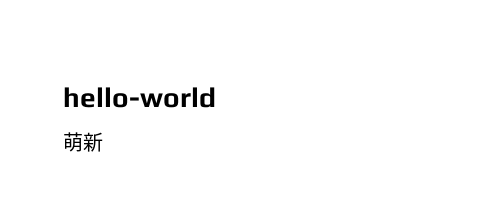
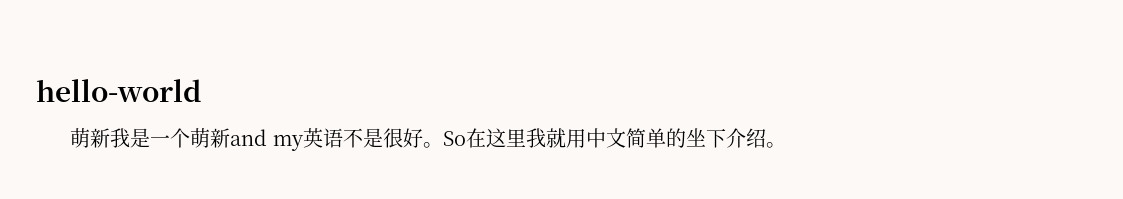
- 萌新
+ 萌新我是一个萌新and my英语不是很好。So在这里我就用中文简单的坐下介绍。

